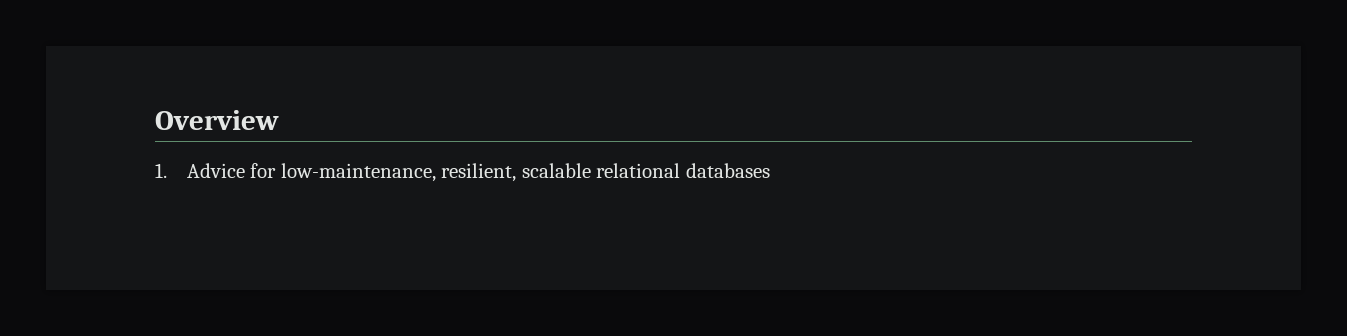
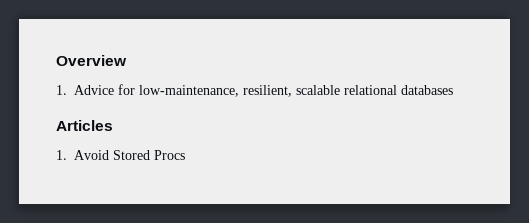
+ Articles
+ 1. Avoid Stored Procs

